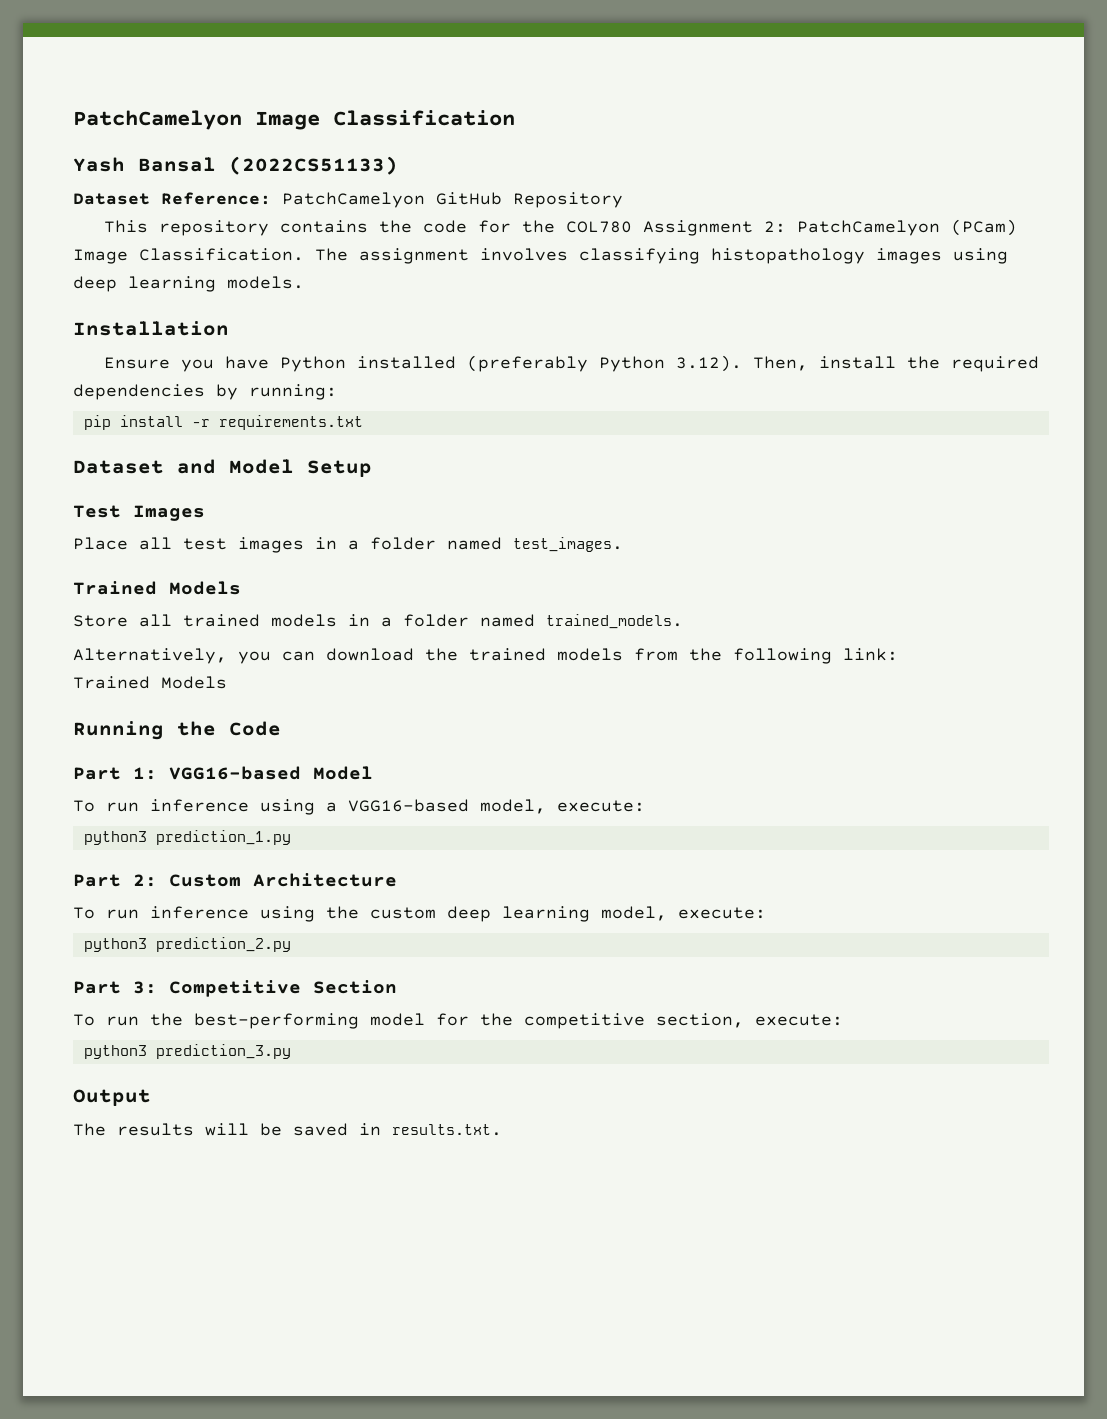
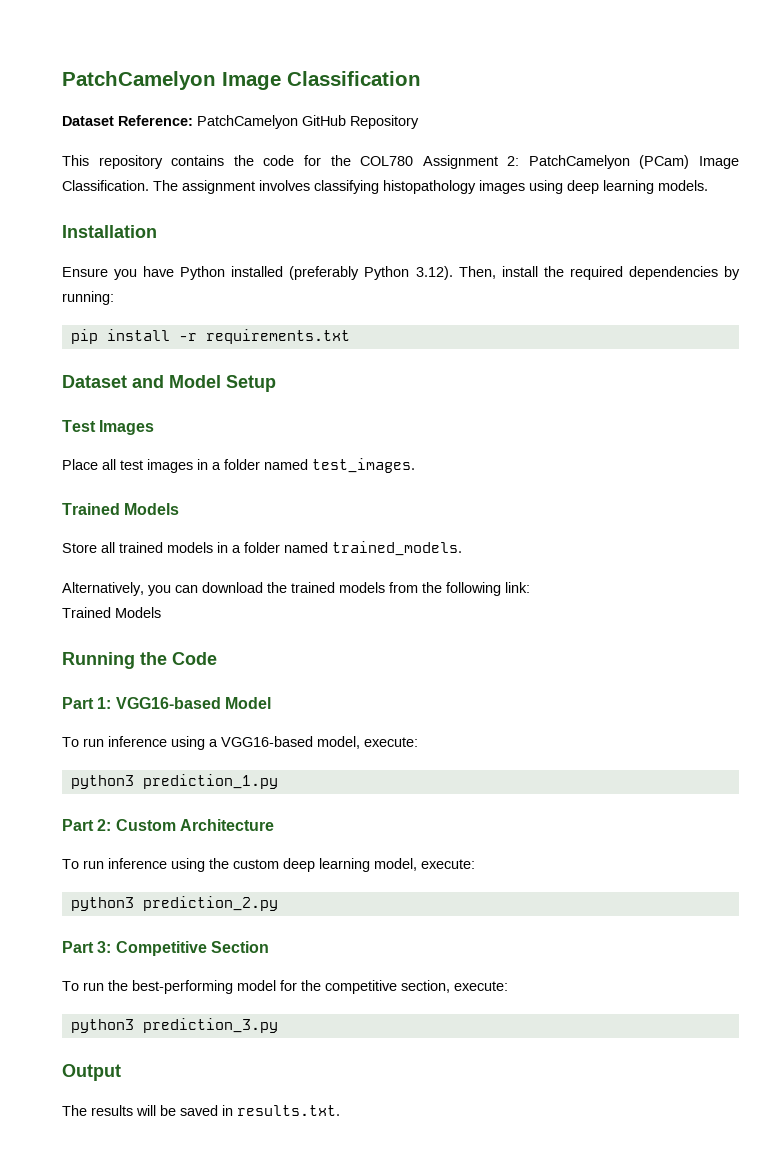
- Yash Bansal (2022CS51133)

